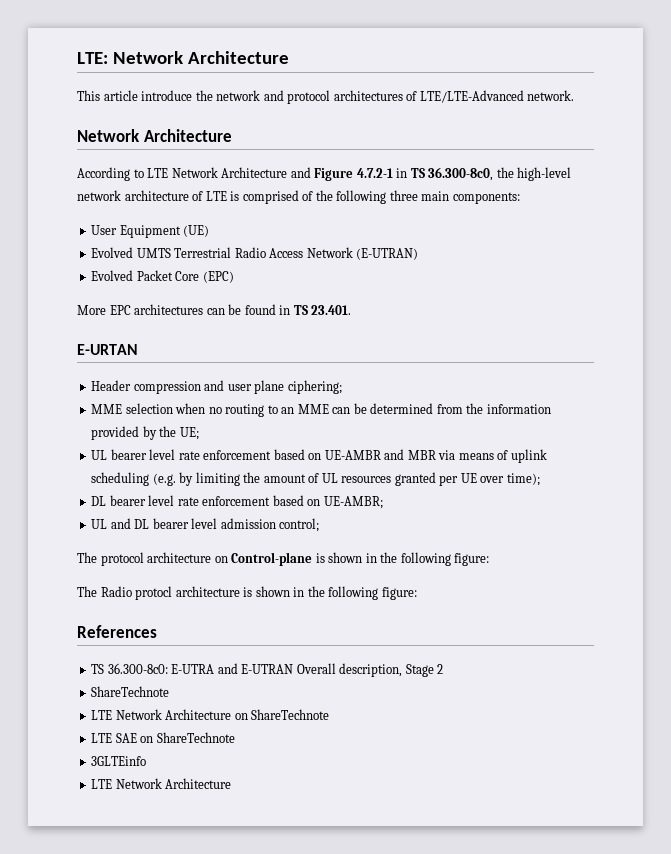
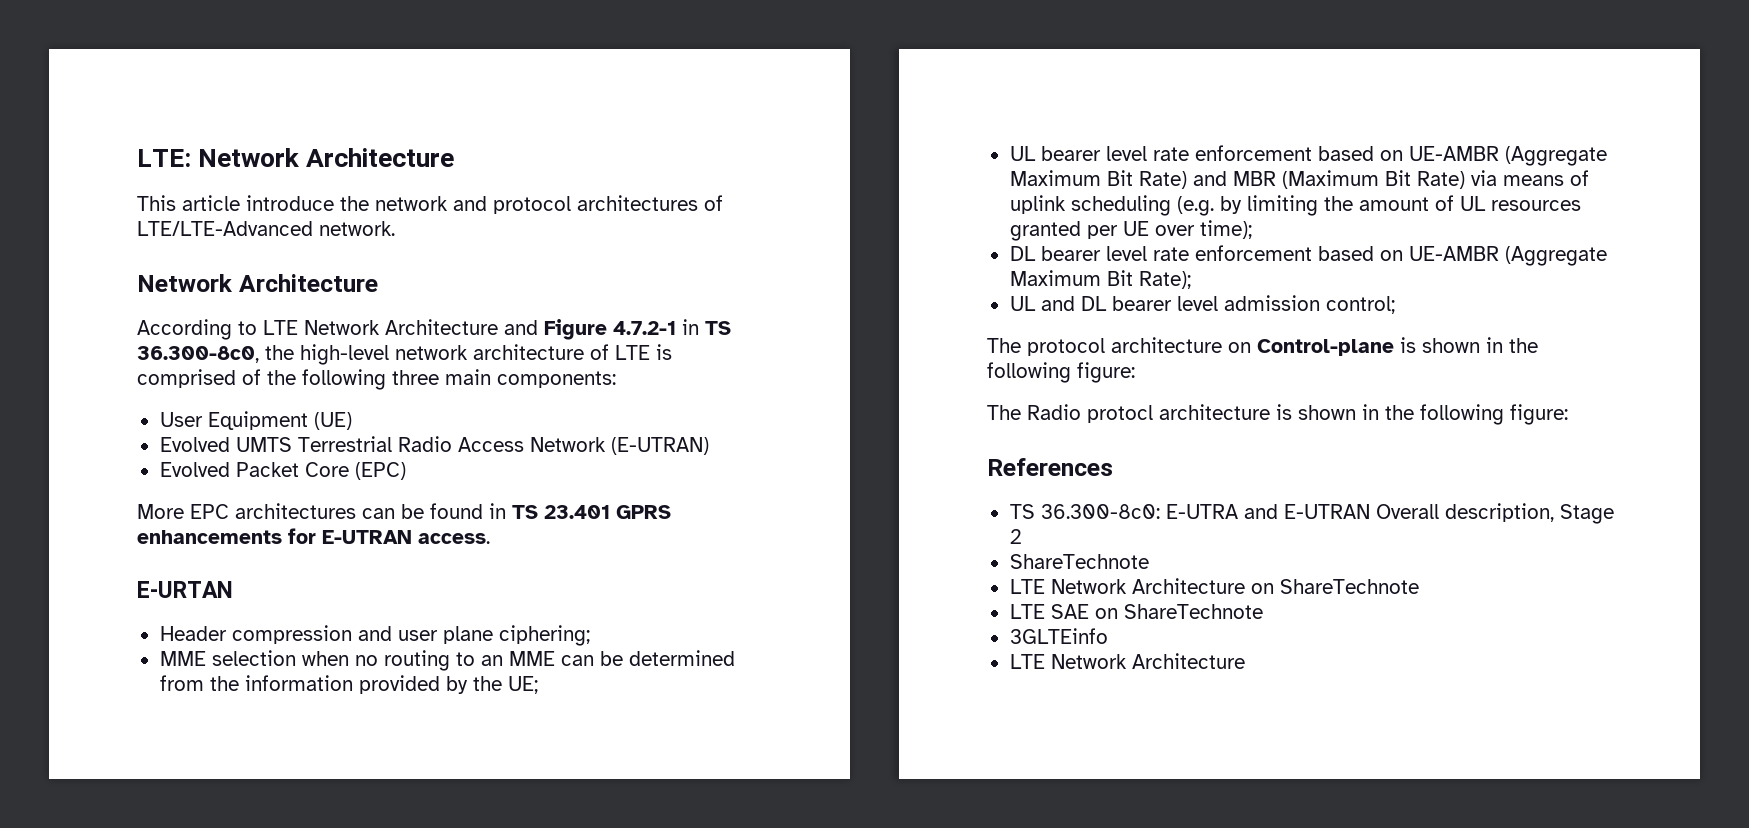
- More EPC architectures can be found in TS 23.401.
+ More EPC architectures can be found in TS 23.401 GPRS enhancements for E-UTRAN access.
- UL bearer level rate enforcement based on UE-AMBR and MBR via means of uplink scheduling (e.g. by limiting the amount of UL resources granted per UE over time);
+ UL bearer level rate enforcement based on UE-AMBR (Aggregate Maximum Bit Rate) and MBR (Maximum Bit Rate) via means of uplink scheduling (e.g. by limiting the amount of UL resources granted per UE over time);
- DL bearer level rate enforcement based on UE-AMBR;
+ DL bearer level rate enforcement based on UE-AMBR (Aggregate Maximum Bit Rate);

